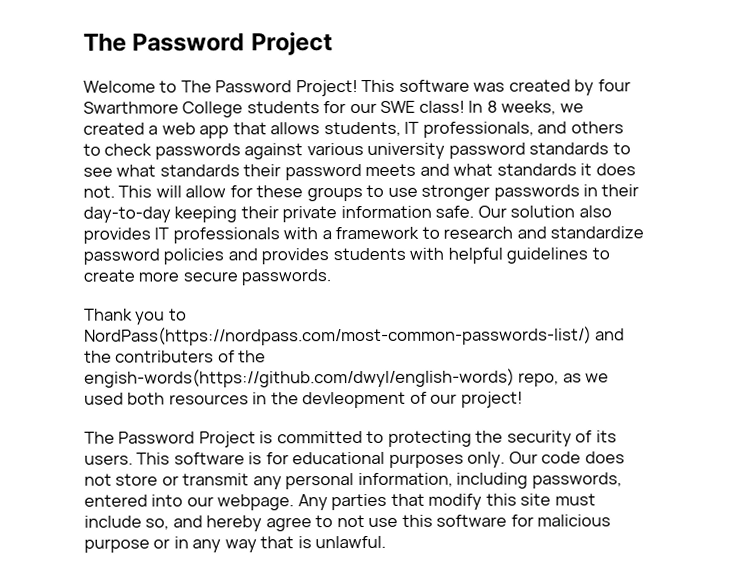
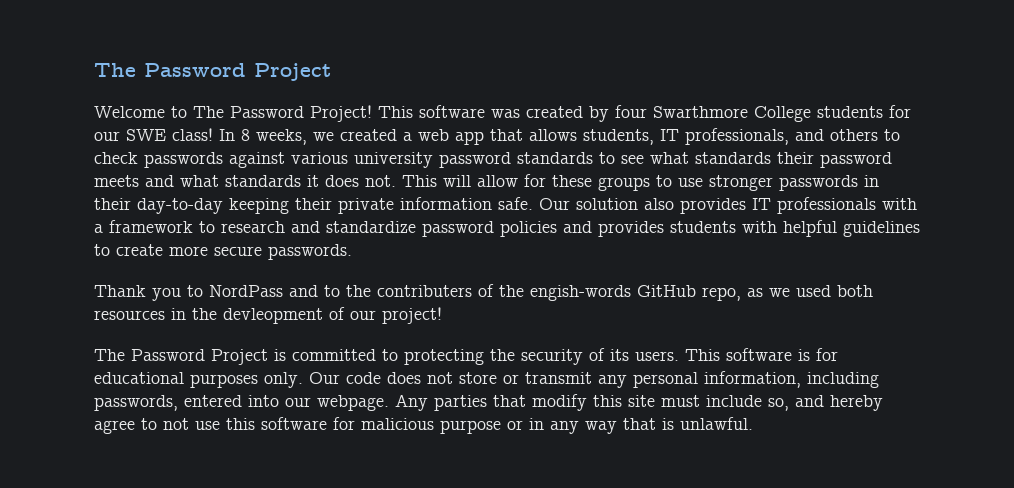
- Thank you to NordPass(https://nordpass.com/most-common-passwords-list/) and the contributers of the engish-words(https://github.com/dwyl/english-words) repo, as we used both resources in the devleopment of our project!
+ Thank you to NordPass and to the contributers of the engish-words GitHub repo, as we used both resources in the devleopment of our project!

